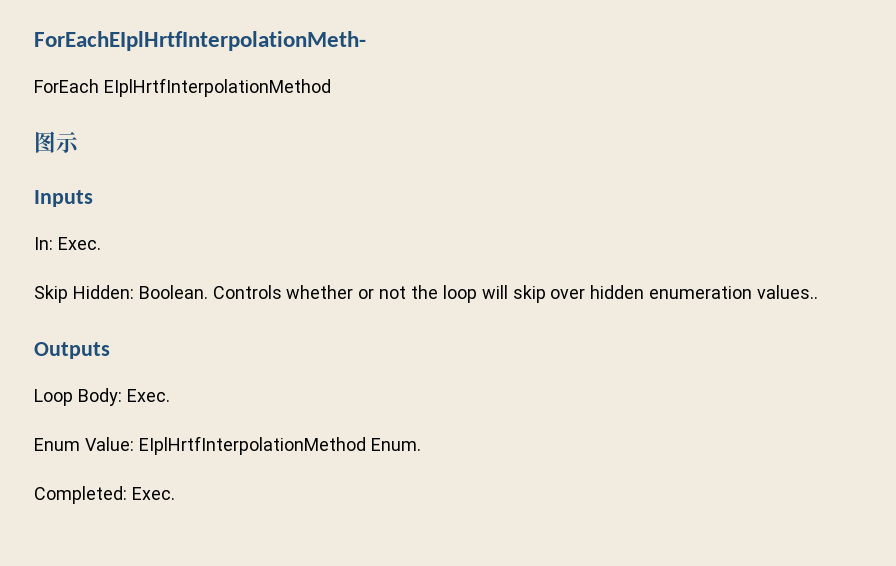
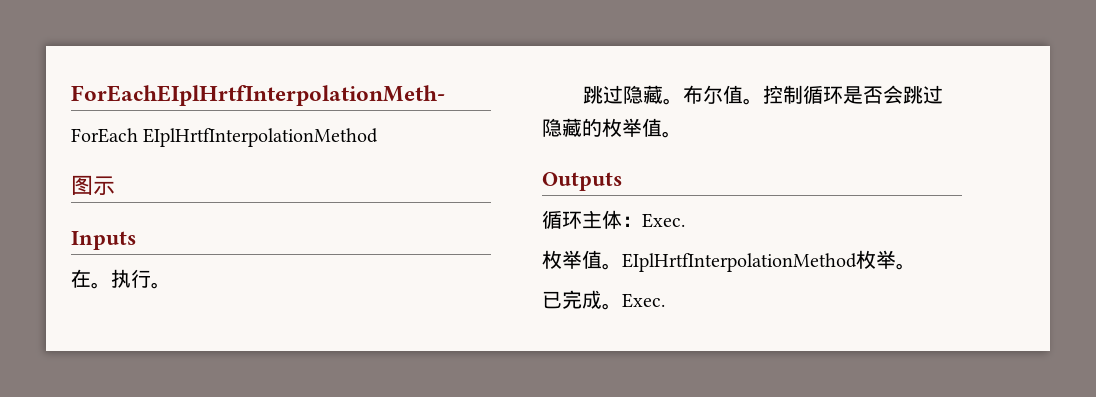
- In: Exec.
- Skip Hidden: Boolean. Controls whether or not the loop will skip over hidden enumeration values..
+ 在。执行。
+ 跳过隐藏。布尔值。控制循环是否会跳过隐藏的枚举值。
- Loop Body: Exec.
- Enum Value: EIplHrtfInterpolationMethod Enum.
- Completed: Exec.
+ 循环主体：Exec.
+ 枚举值。EIplHrtfInterpolationMethod枚举。
+ 已完成。Exec.

